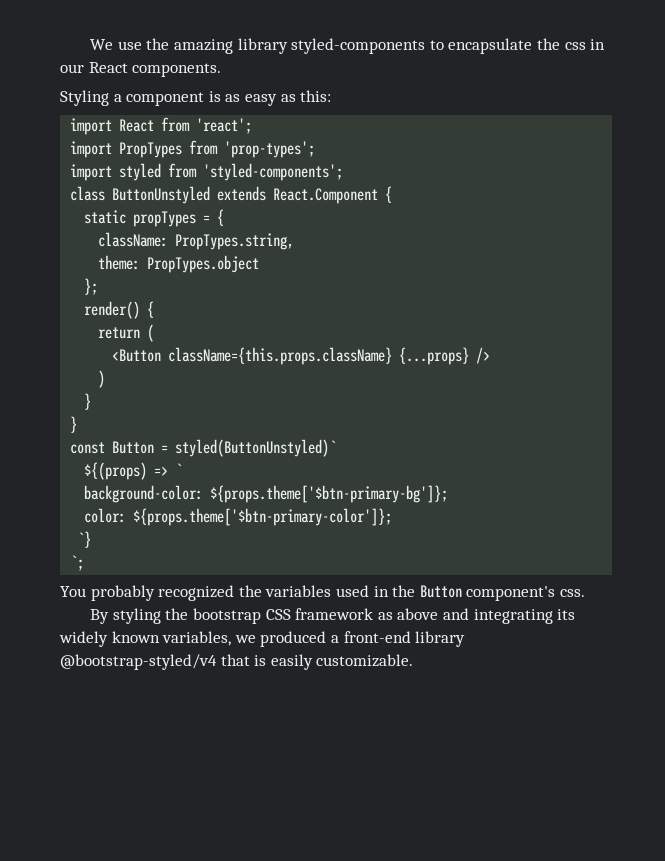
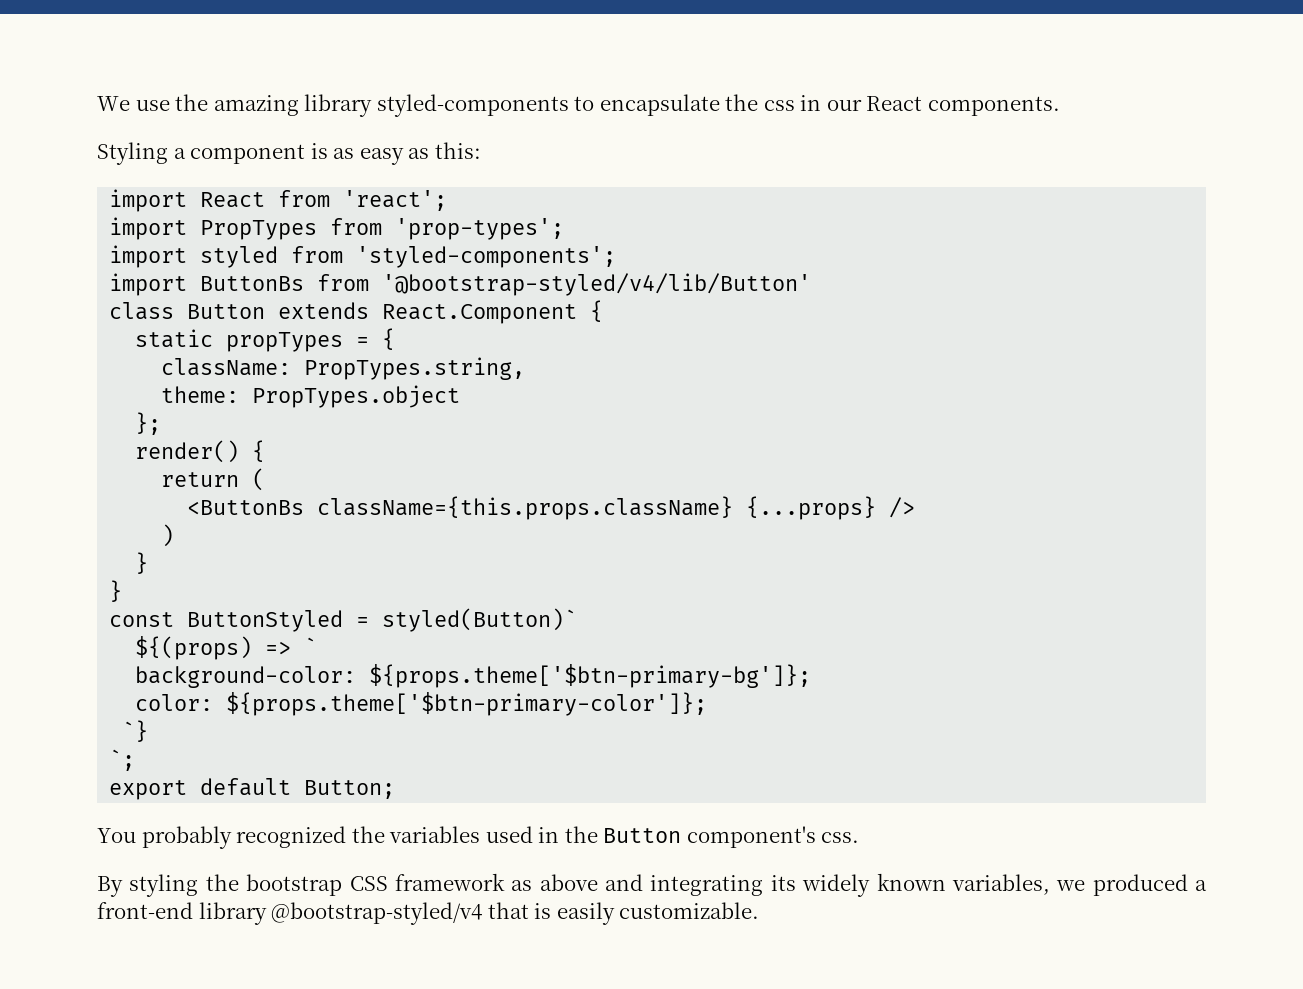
+ import ButtonBs from '@bootstrap-styled/v4/lib/Button'
- class ButtonUnstyled extends React.Component {
+ class Button extends React.Component {
- <Button className={this.props.className} {...props} />
+ <ButtonBs className={this.props.className} {...props} />
- const Button = styled(ButtonUnstyled)`
+ const ButtonStyled = styled(Button)`
+ export default Button;

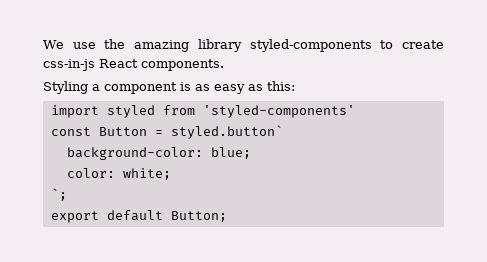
- We use the amazing library styled-components to encapsulate the css in our React components.
+ We use the amazing library styled-components to create css-in-js React components.
- import React from 'react';
- import PropTypes from 'prop-types';
- import styled from 'styled-components';
- import ButtonBs from '@bootstrap-styled/v4/lib/Button'
- class Button extends React.Component {
- static propTypes = {
- className: PropTypes.string,
- theme: PropTypes.object
- };
- render() {
- return (
- <ButtonBs className={this.props.className} {...props} />
- )
- }
- }
- const ButtonStyled = styled(Button)`
- ${(props) => `
+ import styled from 'styled-components'
+ const Button = styled.button`
- background-color: ${props.theme['$btn-primary-bg']};
+ background-color: blue;
- color: ${props.theme['$btn-primary-color']};
- `}
+ color: white;
- You probably recognized the variables used in the Button component's css.
- By styling the bootstrap CSS framework as above and integrating its widely known variables, we produced a front-end library @bootstrap-styled/v4 that is easily customizable.

